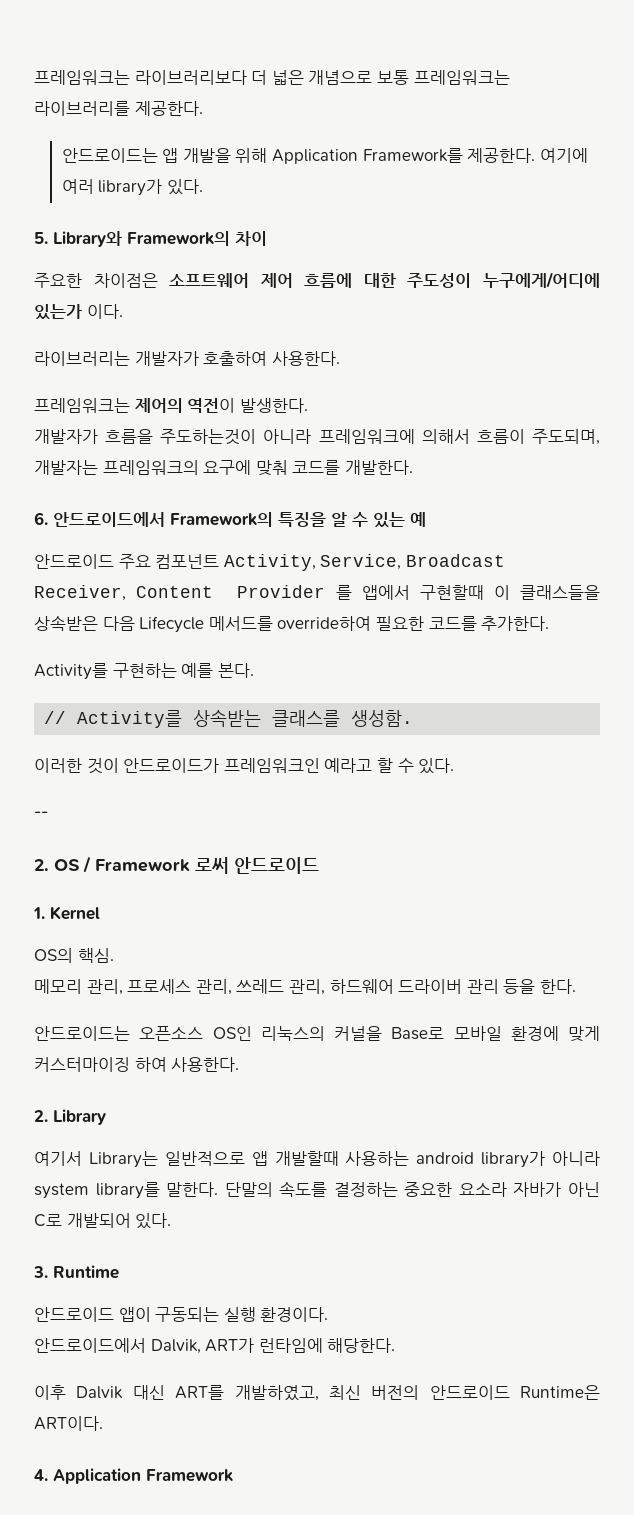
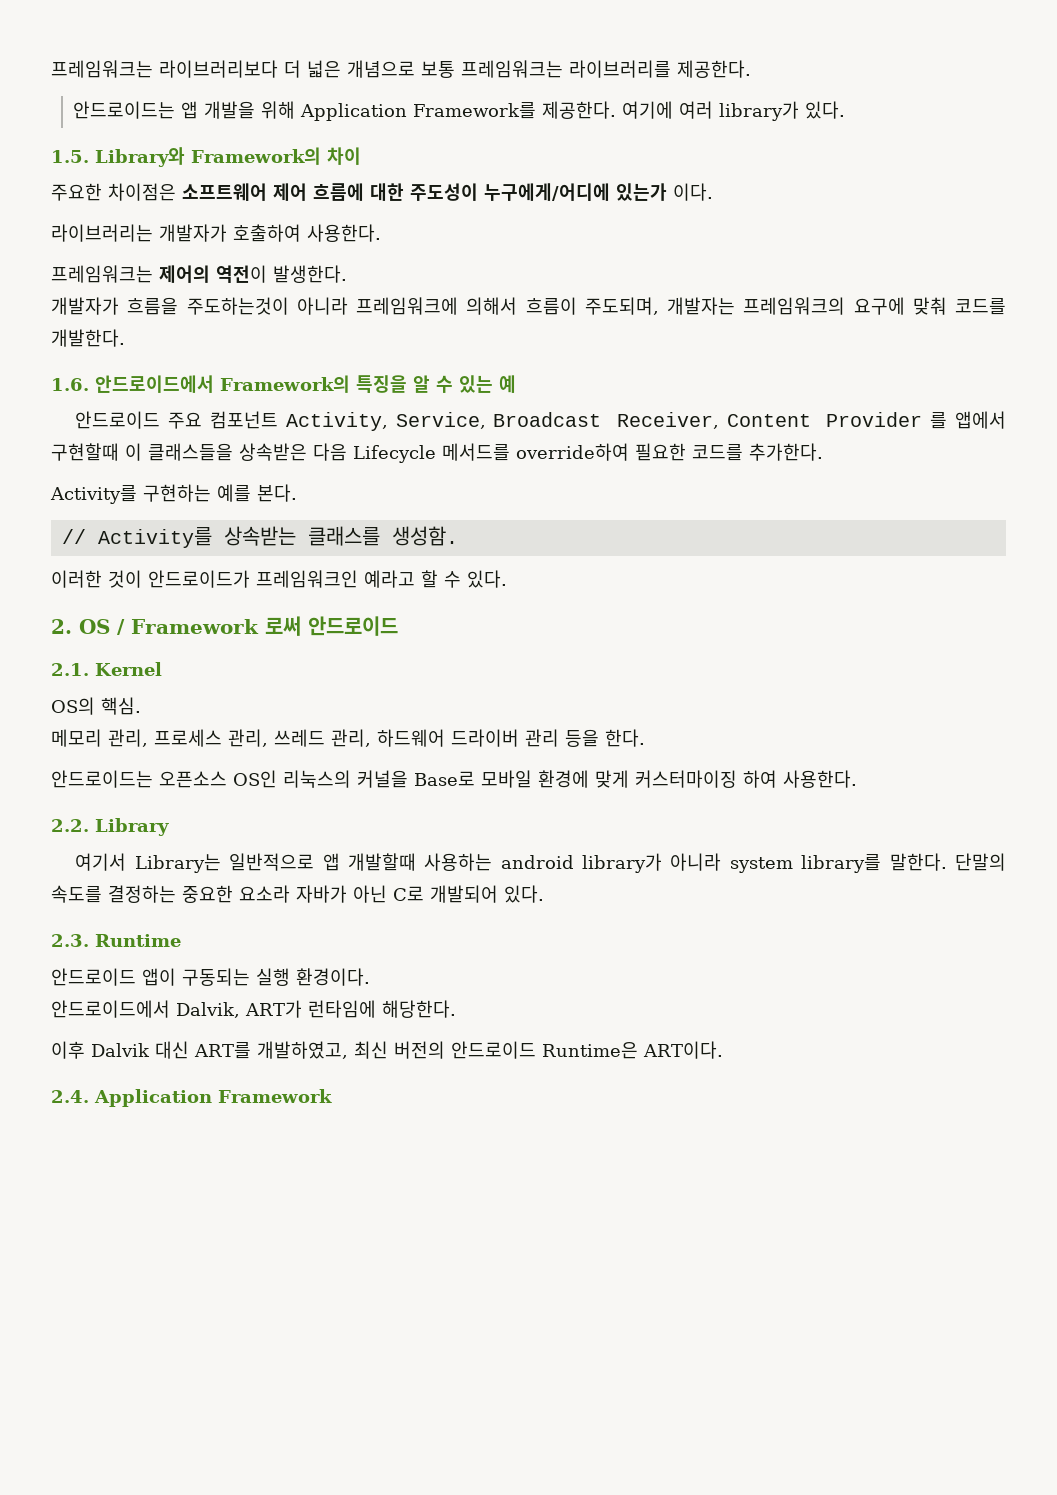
- 5. Library와 Framework의 차이
+ 1.5. Library와 Framework의 차이
- 6. 안드로이드에서 Framework의 특징을 알 수 있는 예
+ 1.6. 안드로이드에서 Framework의 특징을 알 수 있는 예
- --
- 1. Kernel
+ 2.1. Kernel
- 2. Library
+ 2.2. Library
- 3. Runtime
+ 2.3. Runtime
- 4. Application Framework
+ 2.4. Application Framework

